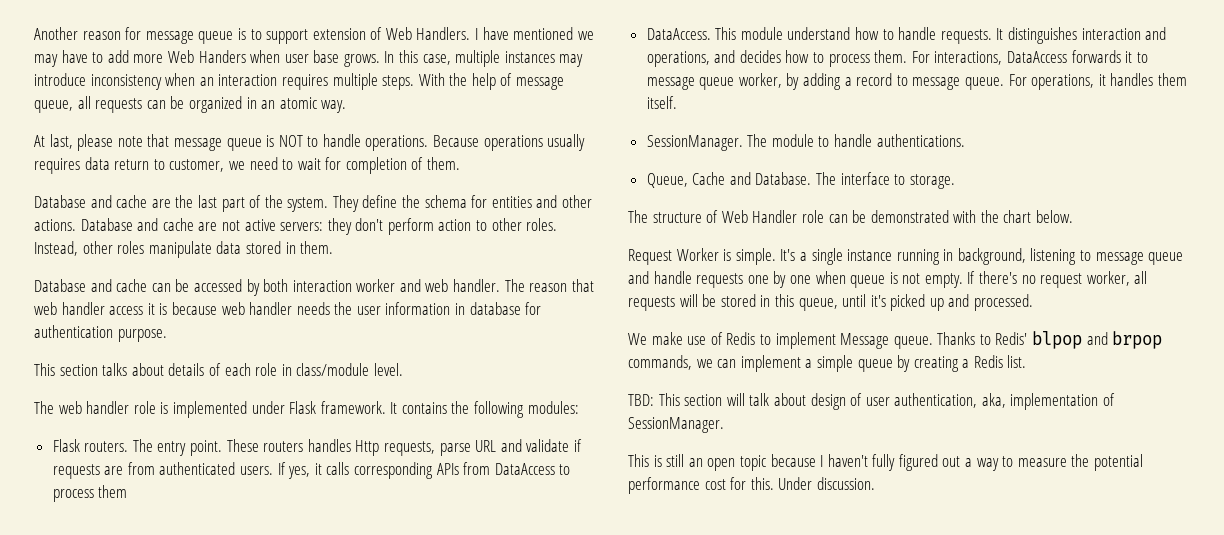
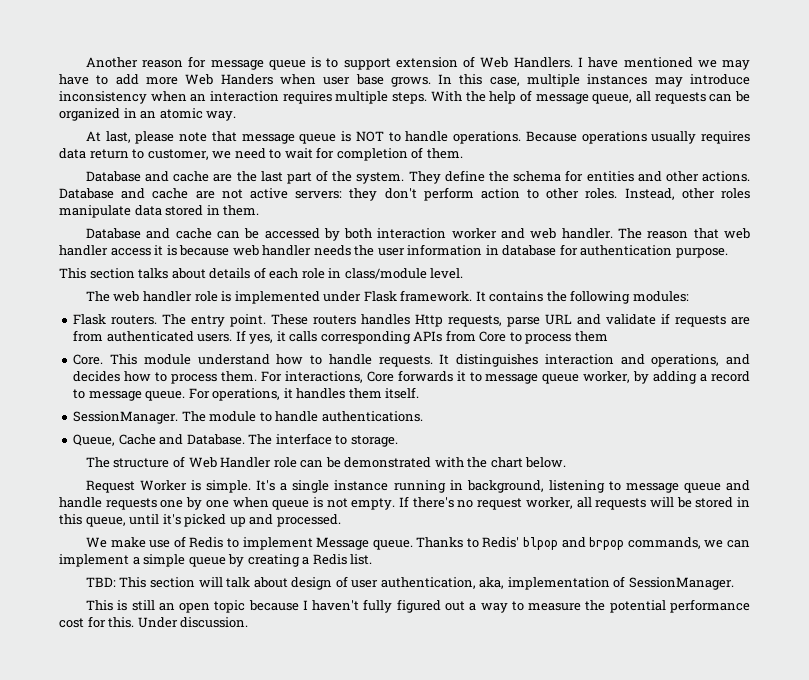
- If yes, it calls corresponding APIs from DataAccess to process them
+ If yes, it calls corresponding APIs from Core to process them
- DataAccess.
+ Core.
- For interactions, DataAccess forwards it to message queue worker, by adding a record to message queue.
+ For interactions, Core forwards it to message queue worker, by adding a record to message queue.

